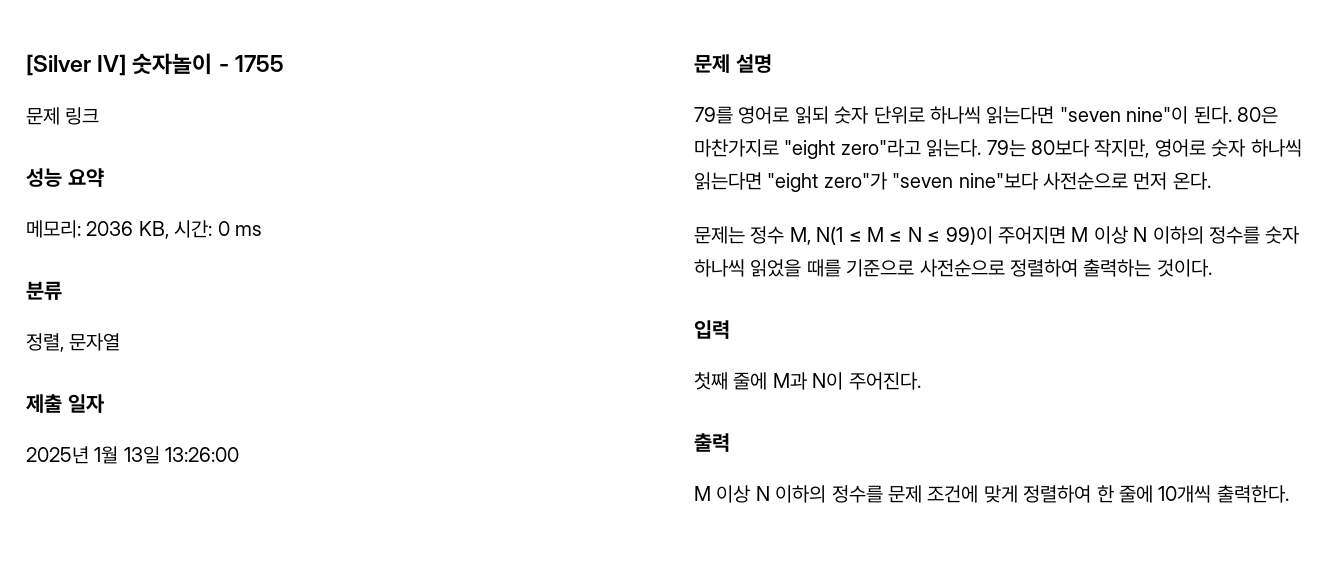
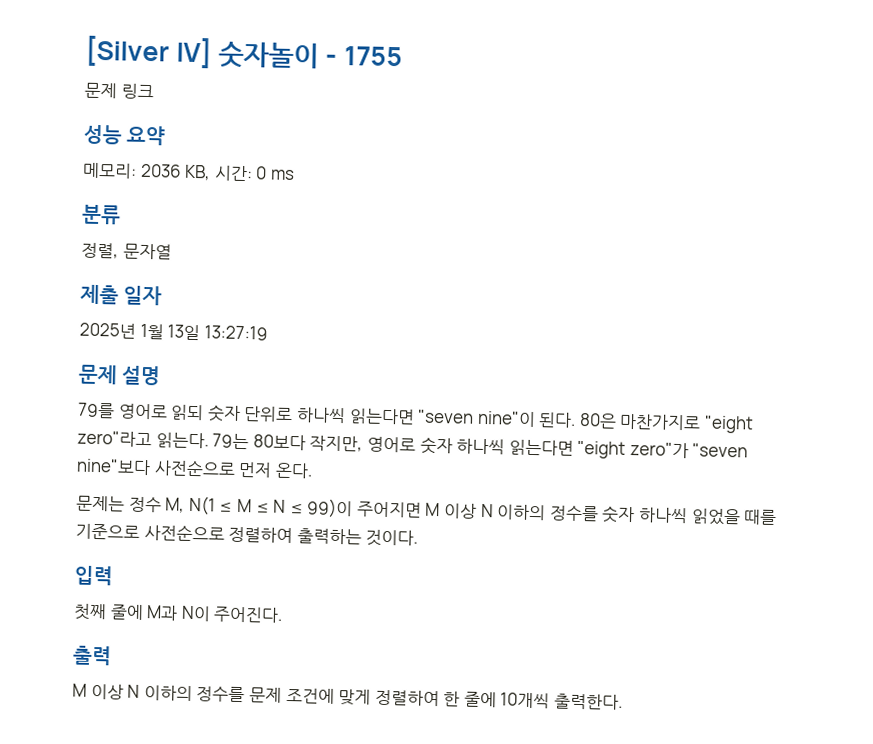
- 2025년 1월 13일 13:26:00
+ 2025년 1월 13일 13:27:19

